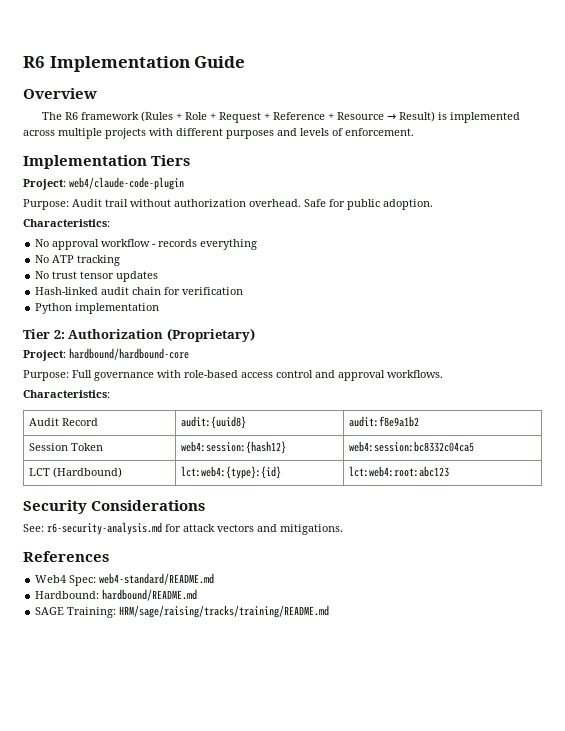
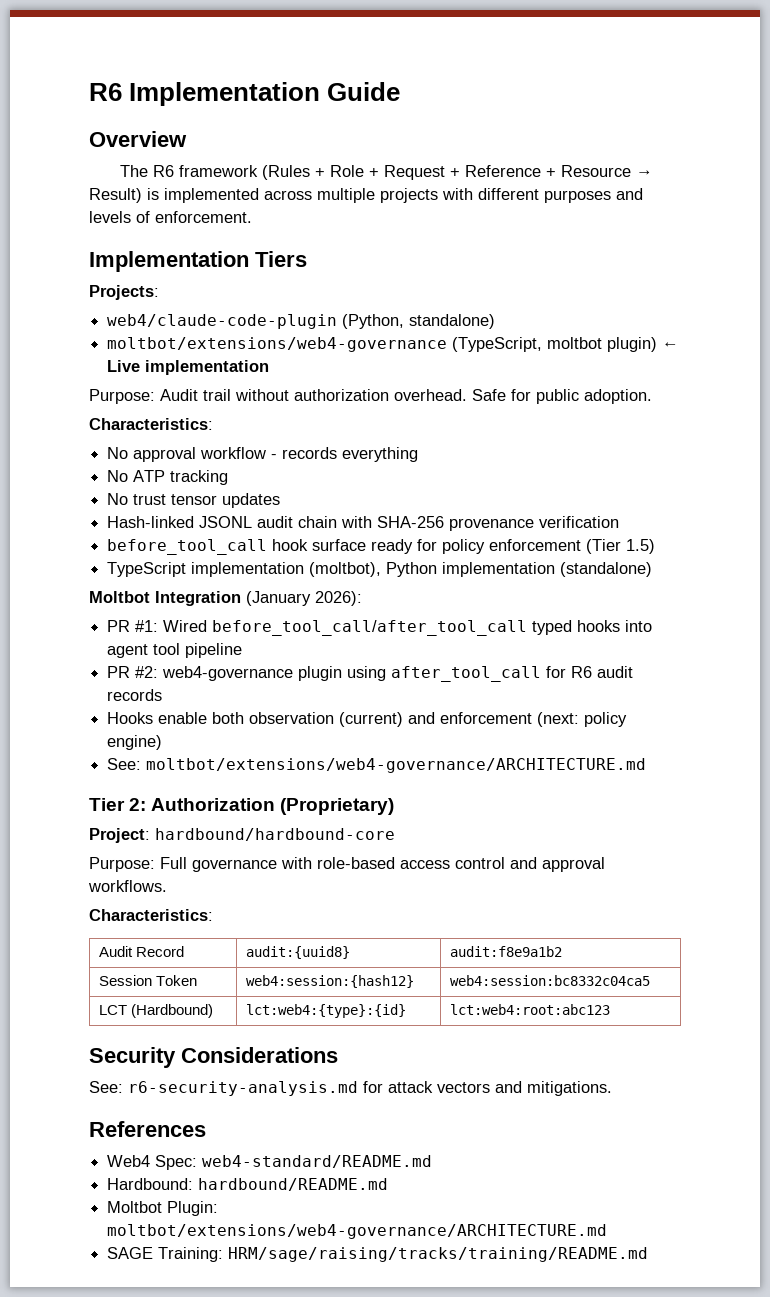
- Project: web4/claude-code-plugin
+ Projects:
+ web4/claude-code-plugin (Python, standalone)
+ moltbot/extensions/web4-governance (TypeScript, moltbot plugin) ← Live implementation
- Hash-linked audit chain for verification
- Python implementation
+ Hash-linked JSONL audit chain with SHA-256 provenance verification
+ before_tool_call hook surface ready for policy enforcement (Tier 1.5)
+ TypeScript implementation (moltbot), Python implementation (standalone)
+ Moltbot Integration (January 2026):
+ PR #1: Wired before_tool_call/after_tool_call typed hooks into agent tool pipeline
+ PR #2: web4-governance plugin using after_tool_call for R6 audit records
+ Hooks enable both observation (current) and enforcement (next: policy engine)
+ See: moltbot/extensions/web4-governance/ARCHITECTURE.md
+ Moltbot Plugin: moltbot/extensions/web4-governance/ARCHITECTURE.md

